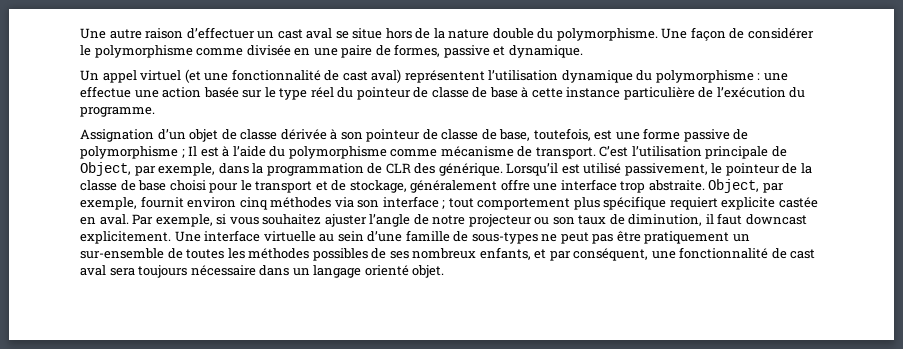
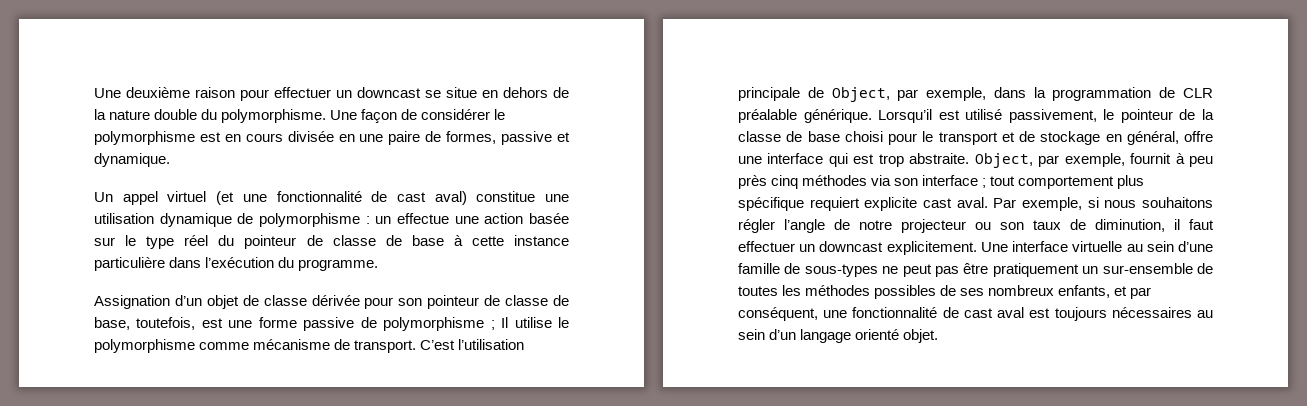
- Une autre raison d’effectuer un cast aval se situe hors de la nature double du polymorphisme.
+ Une deuxième raison pour effectuer un downcast se situe en dehors de la nature double du polymorphisme.
- Une façon de considérer le polymorphisme comme divisée en une paire de formes, passive et dynamique.
+ Une façon de considérer le polymorphisme est en cours divisée en une paire de formes, passive et dynamique.
- Un appel virtuel (et une fonctionnalité de cast aval) représentent l’utilisation dynamique du polymorphisme : une effectue une action basée sur le type réel du pointeur de classe de base à cette instance particulière de l’exécution du programme.
+ Un appel virtuel (et une fonctionnalité de cast aval) constitue une utilisation dynamique de polymorphisme : un effectue une action basée sur le type réel du pointeur de classe de base à cette instance particulière dans l’exécution du programme.
- Assignation d’un objet de classe dérivée à son pointeur de classe de base, toutefois, est une forme passive de polymorphisme ; Il est à l’aide du polymorphisme comme mécanisme de transport.
+ Assignation d’un objet de classe dérivée pour son pointeur de classe de base, toutefois, est une forme passive de polymorphisme ; Il utilise le polymorphisme comme mécanisme de transport.
- C’est l’utilisation principale de Object, par exemple, dans la programmation de CLR des générique.
+ C’est l’utilisation principale de Object, par exemple, dans la programmation de CLR préalable générique.
- Lorsqu’il est utilisé passivement, le pointeur de la classe de base choisi pour le transport et de stockage, généralement offre une interface trop abstraite.
+ Lorsqu’il est utilisé passivement, le pointeur de la classe de base choisi pour le transport et de stockage en général, offre une interface qui est trop abstraite.
- Object, par exemple, fournit environ cinq méthodes via son interface ; tout comportement plus spécifique requiert explicite castée en aval.
+ Object, par exemple, fournit à peu près cinq méthodes via son interface ; tout comportement plus spécifique requiert explicite cast aval.
- Par exemple, si vous souhaitez ajuster l’angle de notre projecteur ou son taux de diminution, il faut downcast explicitement.
+ Par exemple, si nous souhaitons régler l’angle de notre projecteur ou son taux de diminution, il faut effectuer un downcast explicitement.
- Une interface virtuelle au sein d’une famille de sous-types ne peut pas être pratiquement un sur-ensemble de toutes les méthodes possibles de ses nombreux enfants, et par conséquent, une fonctionnalité de cast aval sera toujours nécessaire dans un langage orienté objet.
+ Une interface virtuelle au sein d’une famille de sous-types ne peut pas être pratiquement un sur-ensemble de toutes les méthodes possibles de ses nombreux enfants, et par conséquent, une fonctionnalité de cast aval est toujours nécessaires au sein d’un langage orienté objet.

